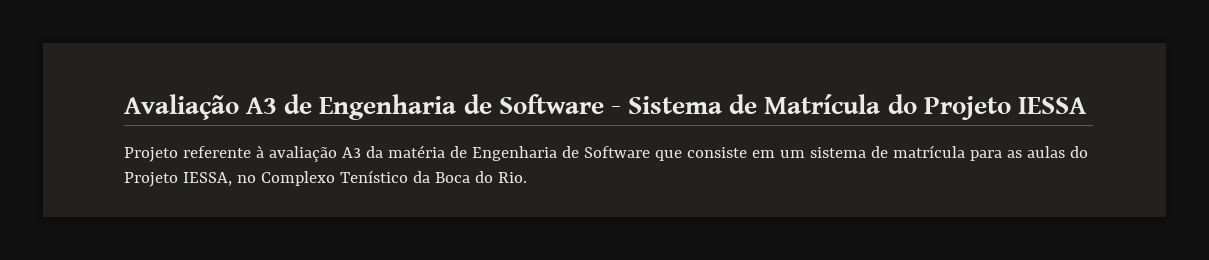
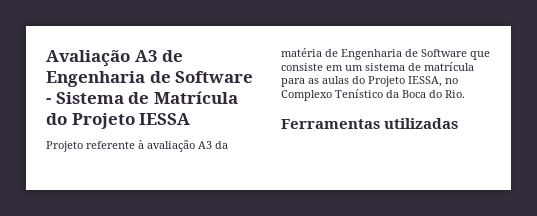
+ Ferramentas utilizadas

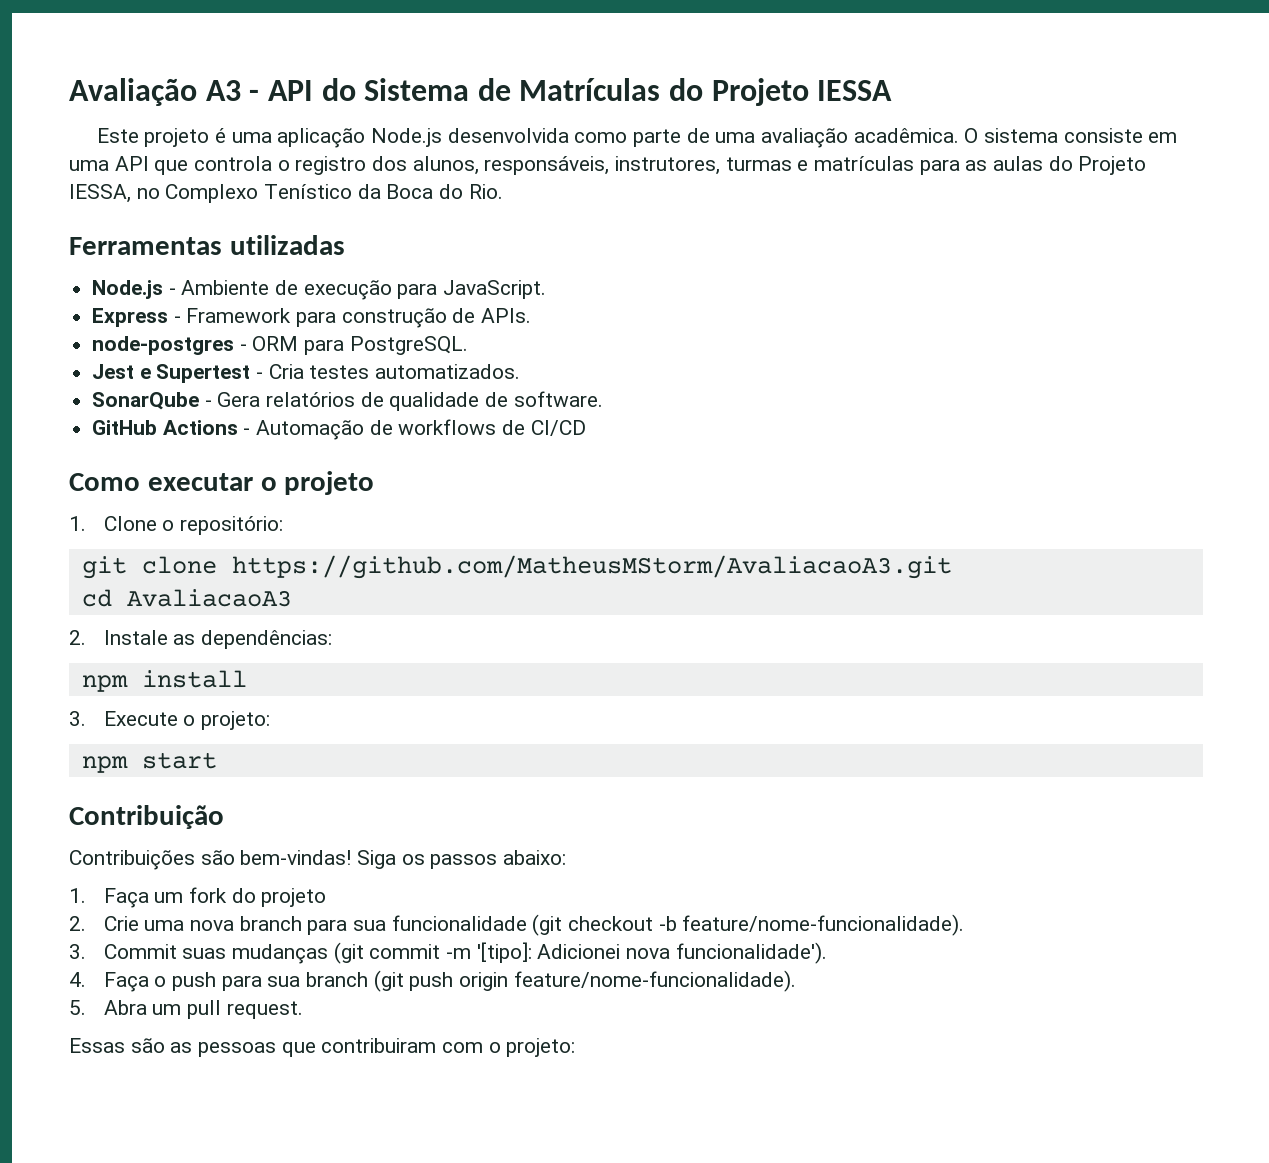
- Avaliação A3 de Engenharia de Software - Sistema de Matrícula do Projeto IESSA
+ Avaliação A3 - API do Sistema de Matrículas do Projeto IESSA
- Projeto referente à avaliação A3 da matéria de Engenharia de Software que consiste em um sistema de matrícula para as aulas do Projeto IESSA, no Complexo Tenístico da Boca do Rio.
+ Este projeto é uma aplicação Node.js desenvolvida como parte de uma avaliação acadêmica. O sistema consiste em uma API que controla o registro dos alunos, responsáveis, instrutores, turmas e matrículas para as aulas do Projeto IESSA, no Complexo Tenístico da Boca do Rio.
+ Node.js - Ambiente de execução para JavaScript.
+ Express - Framework para construção de APIs.
+ node-postgres - ORM para PostgreSQL.
+ Jest e Supertest - Cria testes automatizados.
+ SonarQube - Gera relatórios de qualidade de software.
+ GitHub Actions - Automação de workflows de CI/CD
+ Como executar o projeto
+ 1. Clone o repositório:
+ git clone https://github.com/MatheusMStorm/AvaliacaoA3.git
+ cd AvaliacaoA3
+ 2. Instale as dependências:
+ npm install
+ 3. Execute o projeto:
+ npm start
+ Contribuição
+ Contribuições são bem-vindas! Siga os passos abaixo:
+ 1. Faça um fork do projeto
+ 2. Crie uma nova branch para sua funcionalidade (git checkout -b feature/nome-funcionalidade).
+ 3. Commit suas mudanças (git commit -m '[tipo]: Adicionei nova funcionalidade').
+ 4. Faça o push para sua branch (git push origin feature/nome-funcionalidade).
+ 5. Abra um pull request.
+ Essas são as pessoas que contribuiram com o projeto:

